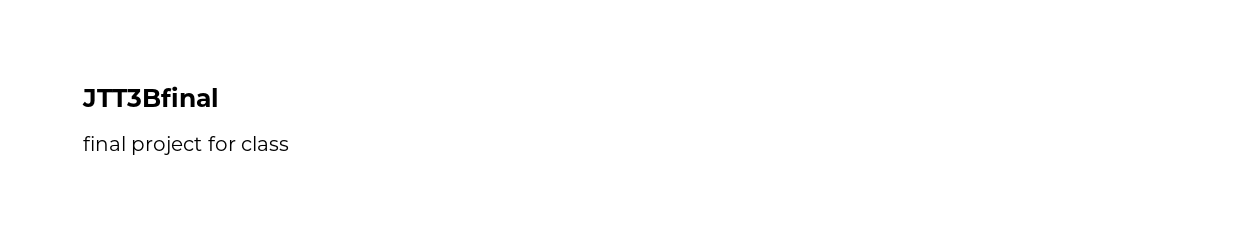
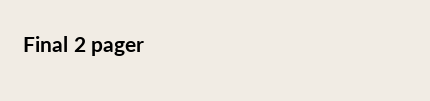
- JTT3Bfinal
- final project for class
+ Final 2 pager

